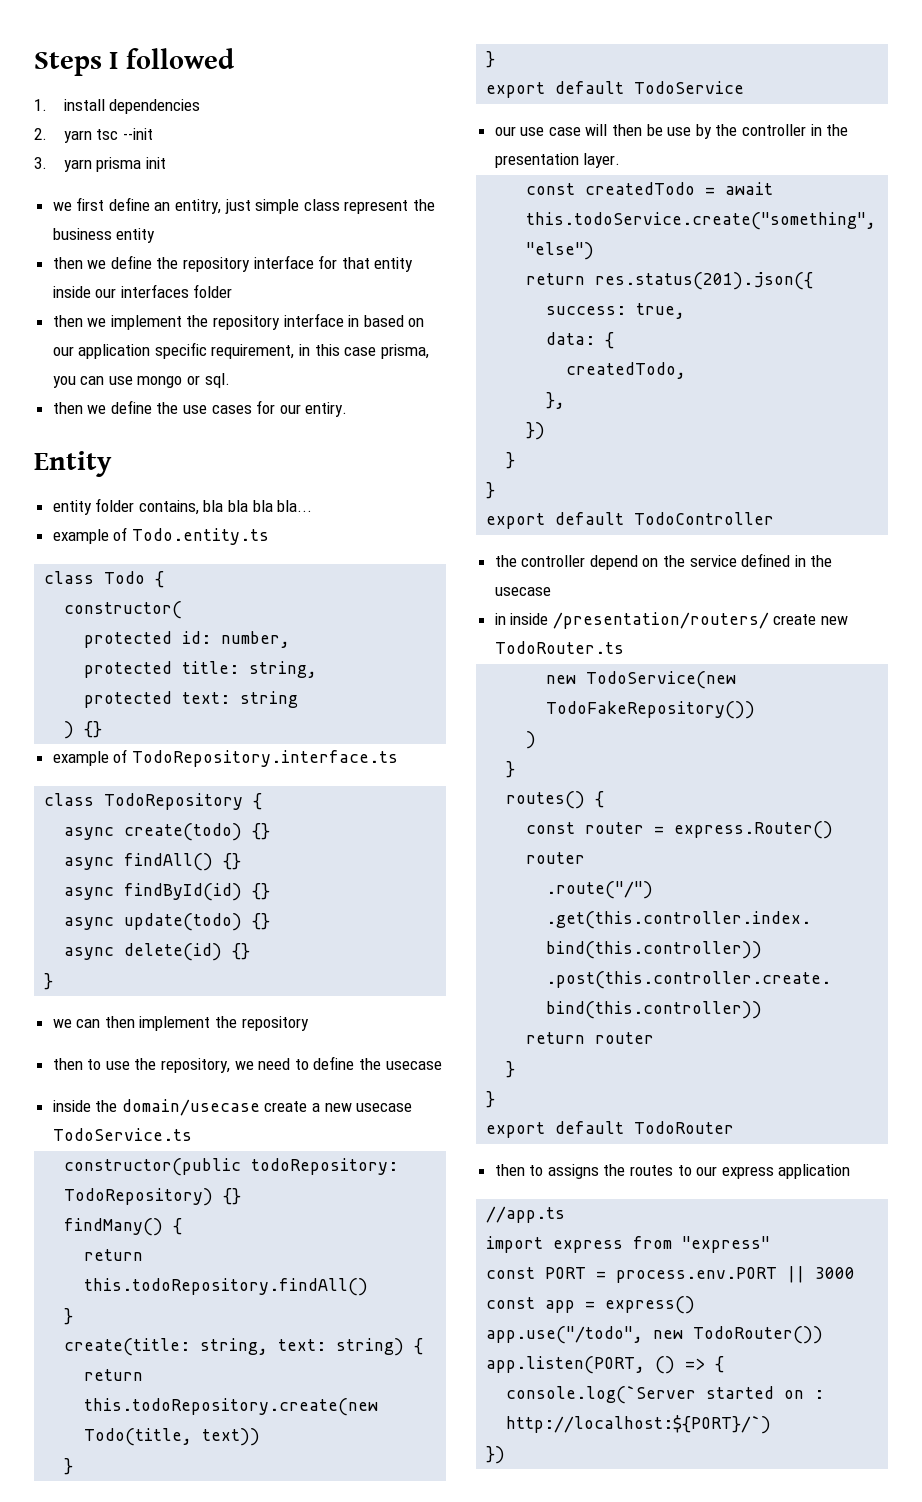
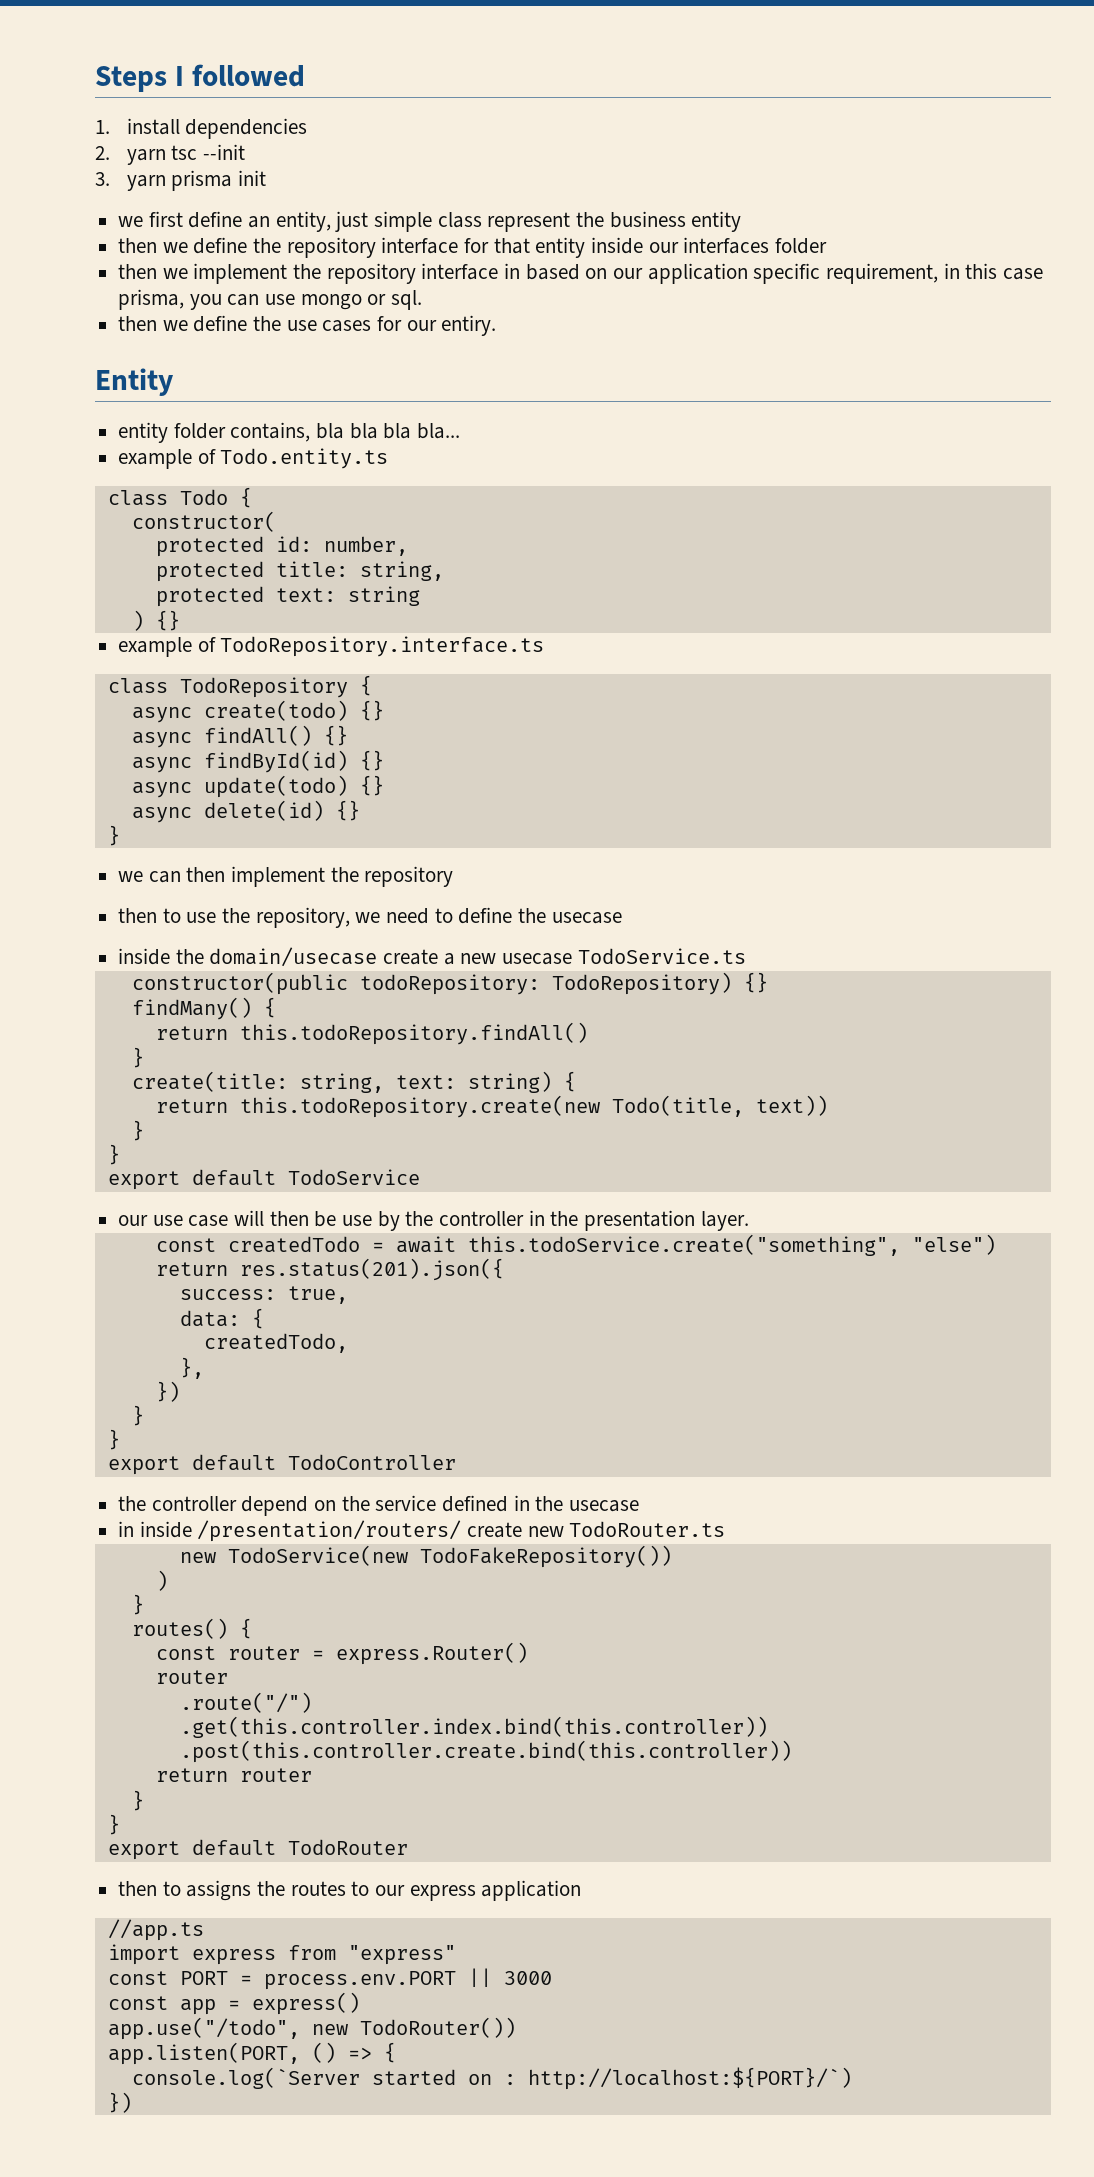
- we first define an entitry, just simple class represent the business entity
+ we first define an entity, just simple class represent the business entity

